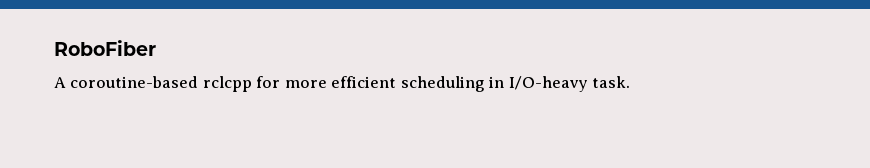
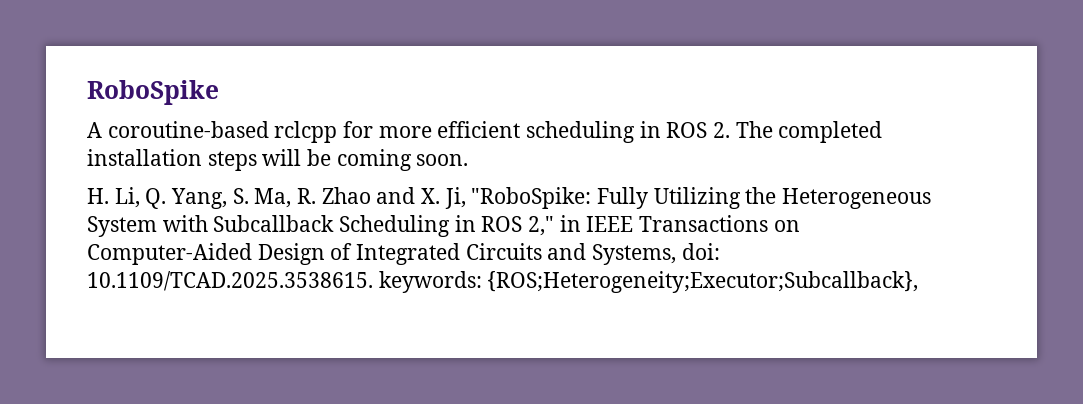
- RoboFiber
+ RoboSpike
- A coroutine-based rclcpp for more efficient scheduling in I/O-heavy task.
+ A coroutine-based rclcpp for more efficient scheduling in ROS 2. The completed installation steps will be coming soon.
+ H. Li, Q. Yang, S. Ma, R. Zhao and X. Ji, "RoboSpike: Fully Utilizing the Heterogeneous System with Subcallback Scheduling in ROS 2," in IEEE Transactions on Computer-Aided Design of Integrated Circuits and Systems, doi: 10.1109/TCAD.2025.3538615. keywords: {ROS;Heterogeneity;Executor;Subcallback},

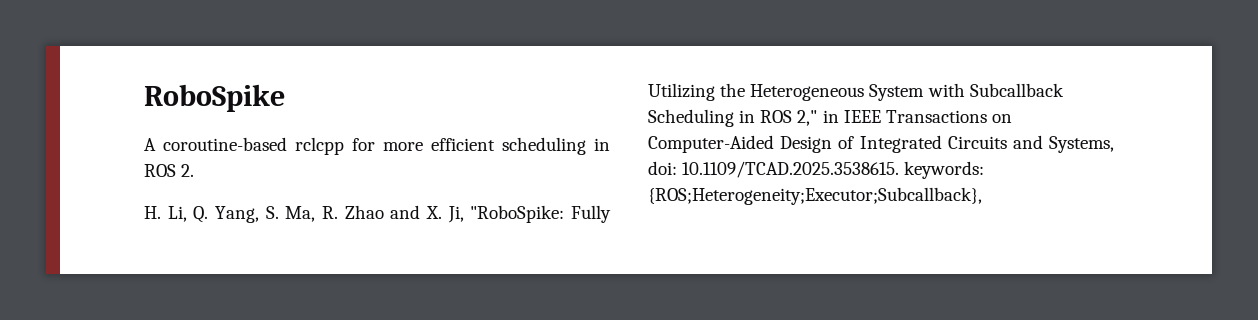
- A coroutine-based rclcpp for more efficient scheduling in ROS 2. The completed installation steps will be coming soon.
+ A coroutine-based rclcpp for more efficient scheduling in ROS 2.

